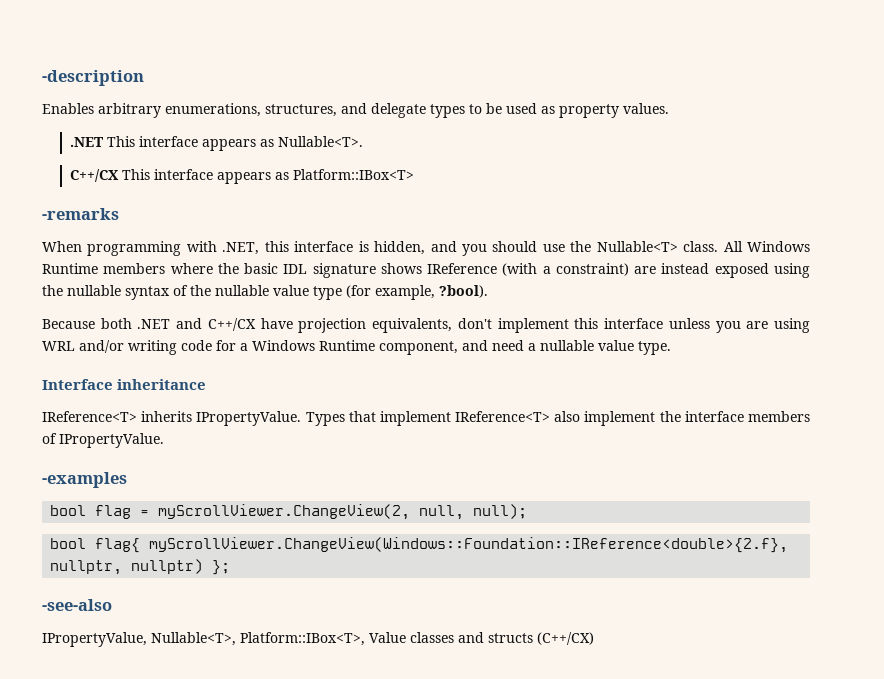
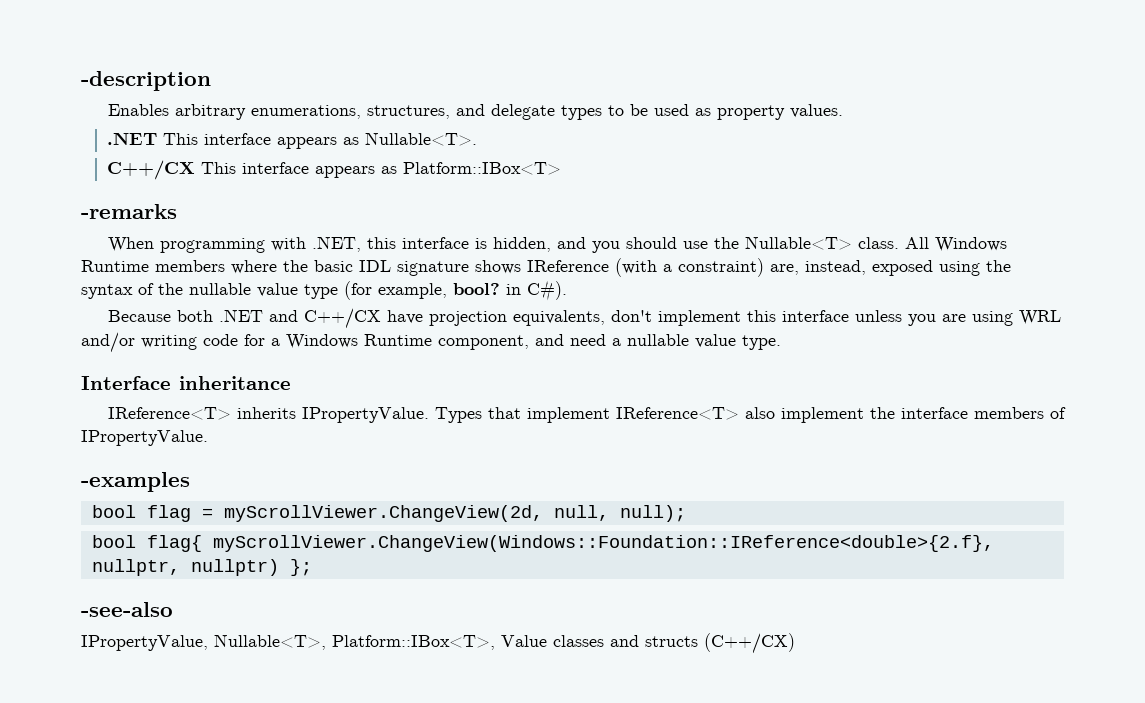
- All Windows Runtime members where the basic IDL signature shows IReference (with a constraint) are instead exposed using the nullable syntax of the nullable value type (for example, ?bool).
+ All Windows Runtime members where the basic IDL signature shows IReference (with a constraint) are, instead, exposed using the syntax of the nullable value type (for example, bool? in C#).
- bool flag = myScrollViewer.ChangeView(2, null, null);
+ bool flag = myScrollViewer.ChangeView(2d, null, null);

